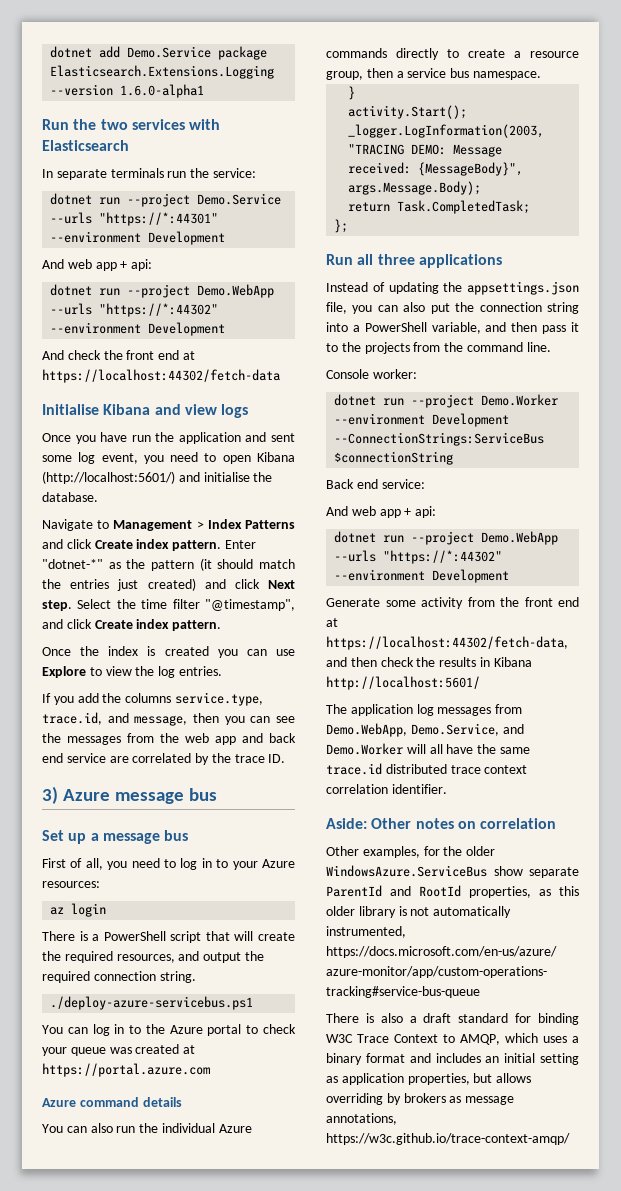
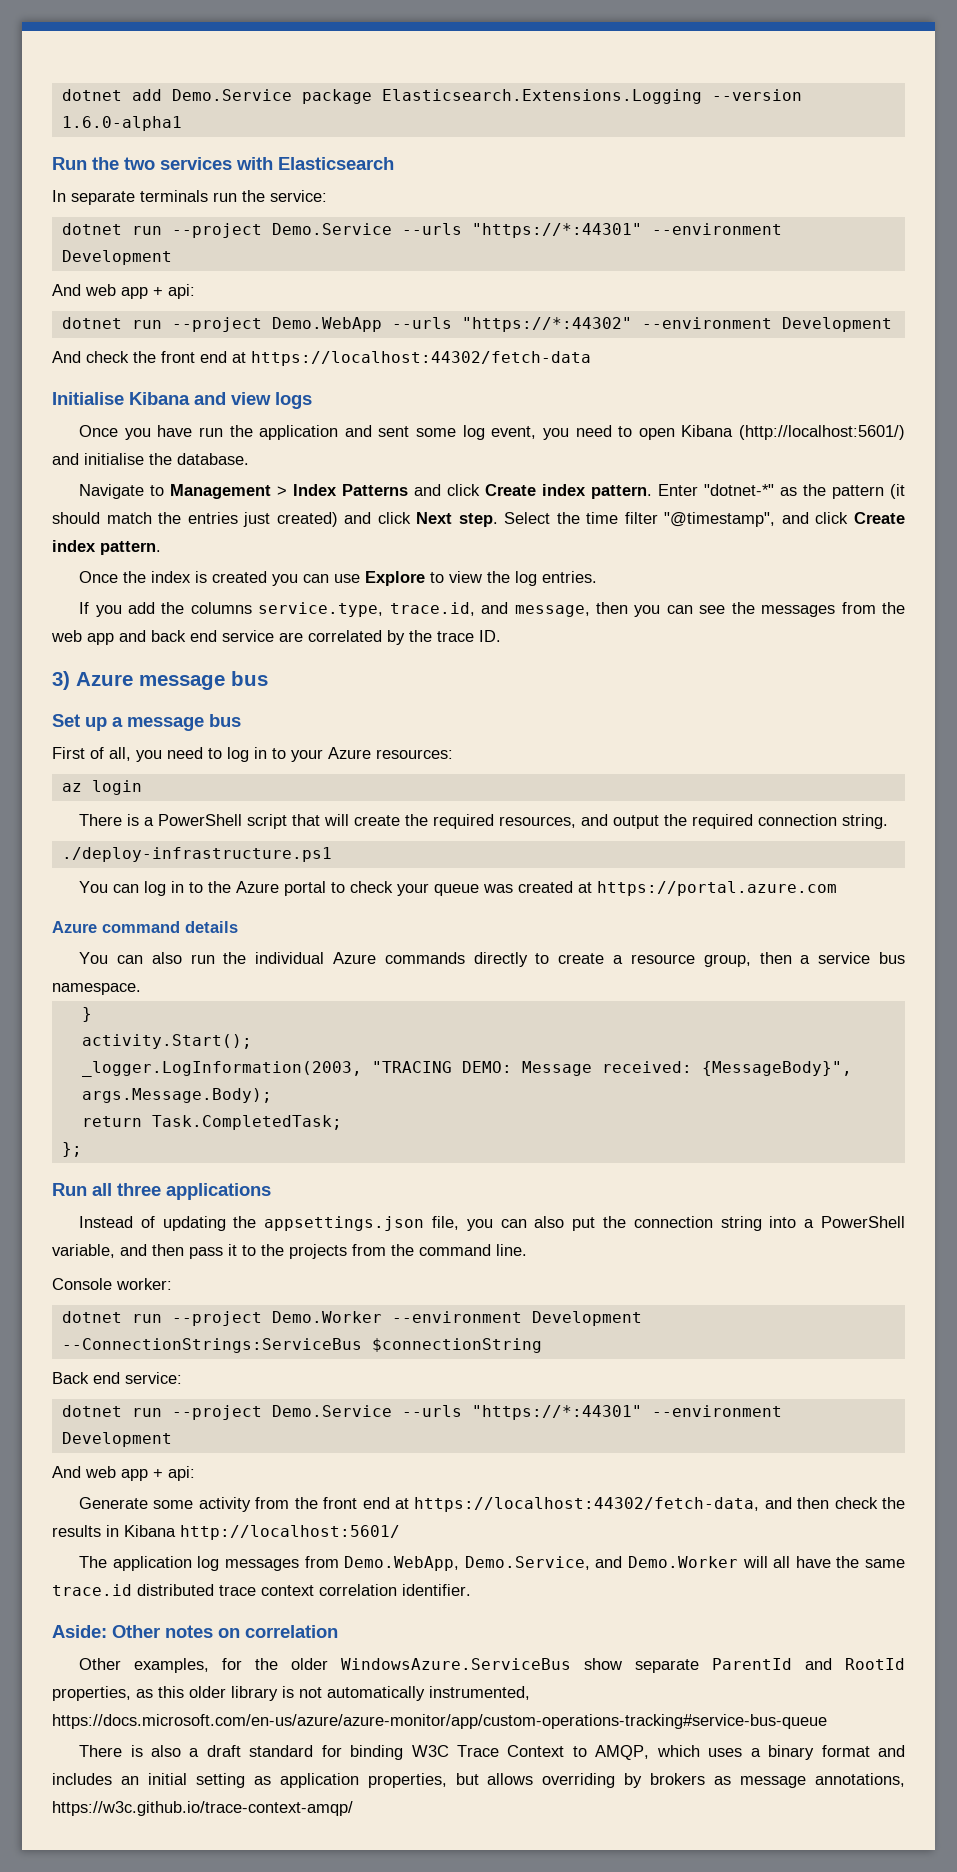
- ./deploy-azure-servicebus.ps1
+ ./deploy-infrastructure.ps1
  Back end service:
+ dotnet run --project Demo.Service --urls "https://*:44301" --environment Development
  And web app + api:
- dotnet run --project Demo.WebApp --urls "https://*:44302" --environment Development

